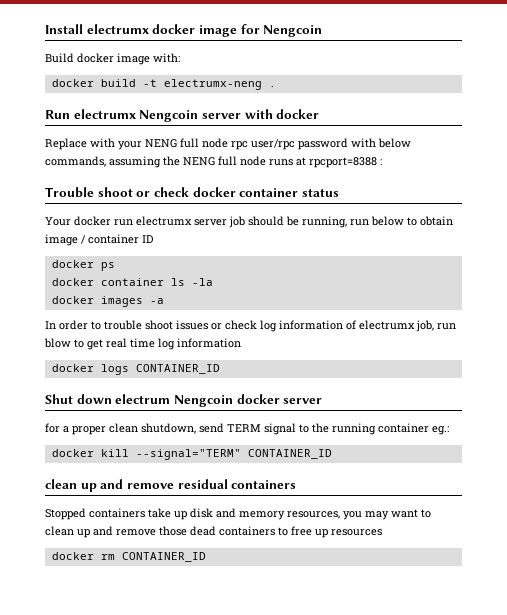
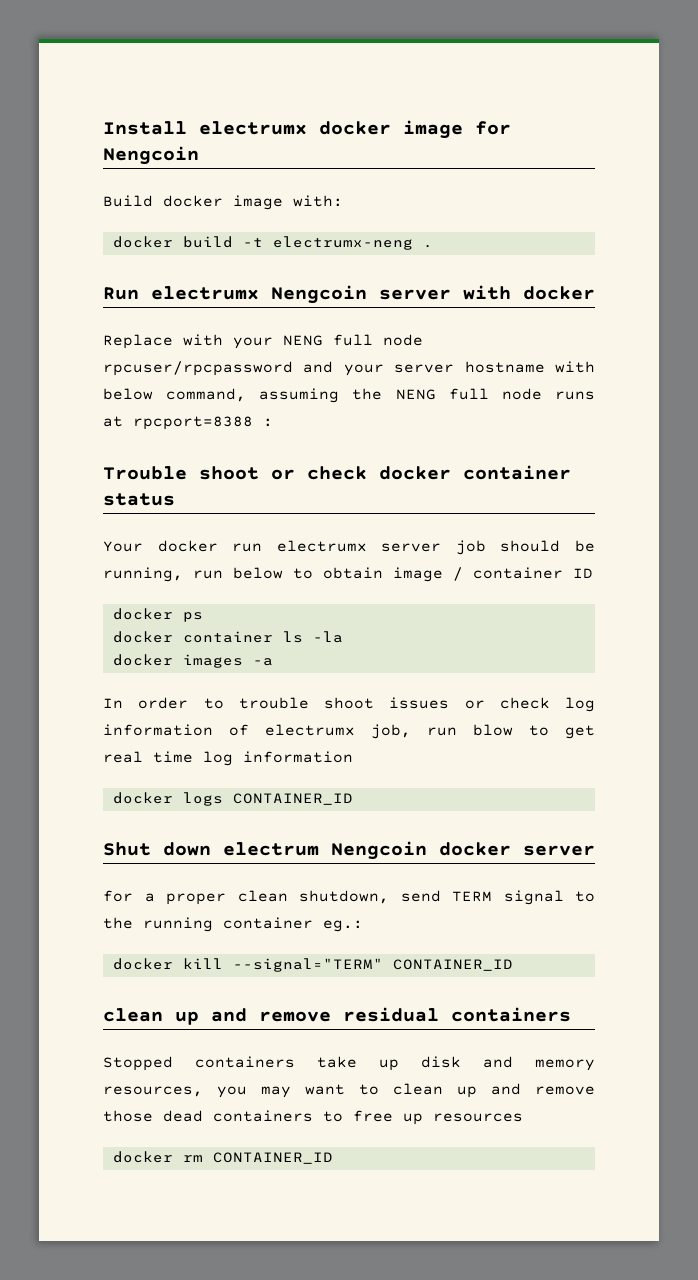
- Replace with your NENG full node rpc user/rpc password with below commands, assuming the NENG full node runs at rpcport=8388 :
+ Replace with your NENG full node rpcuser/rpcpassword and your server hostname with below command, assuming the NENG full node runs at rpcport=8388 :

